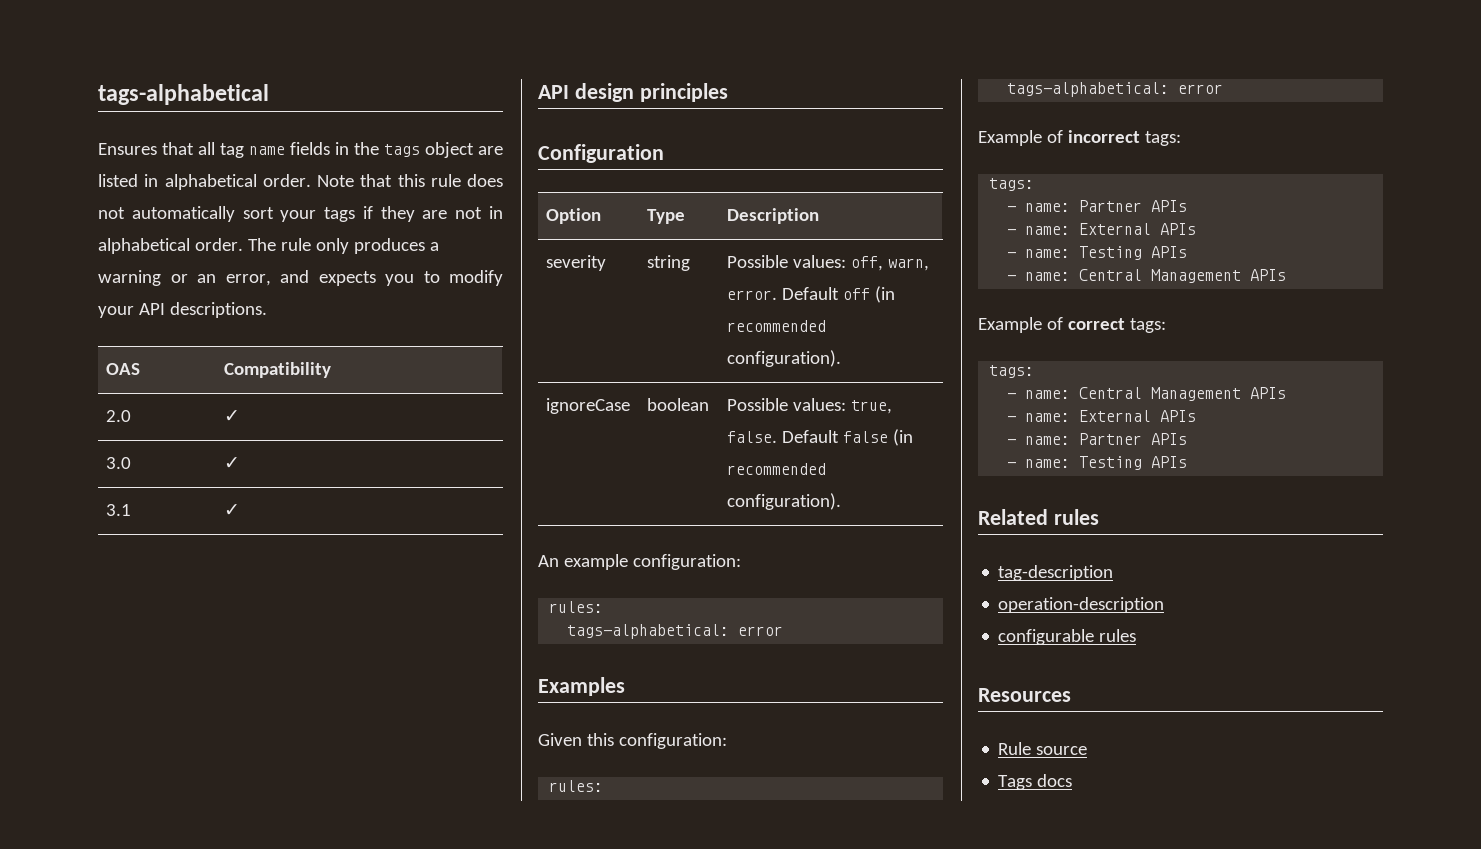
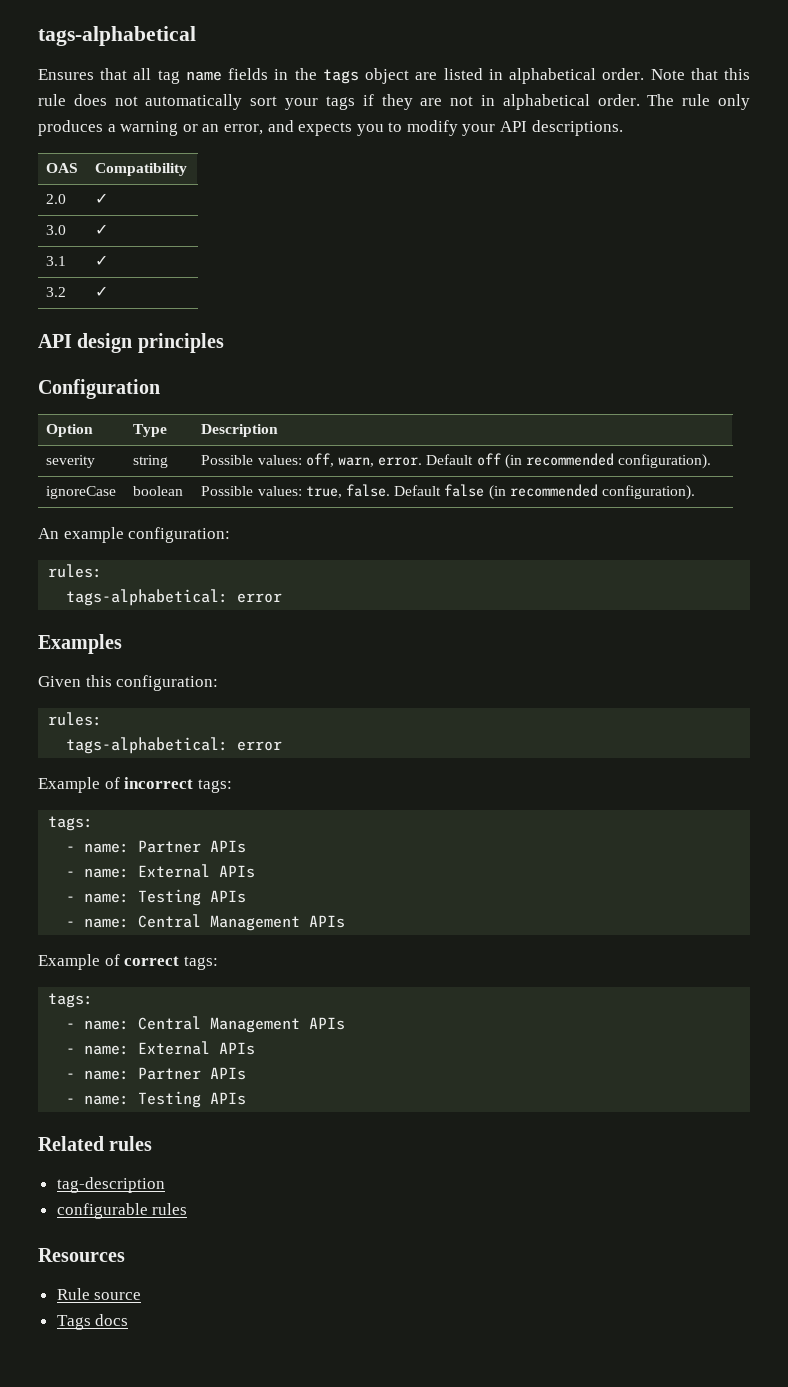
+ 3.2 | ✓
- operation-description

